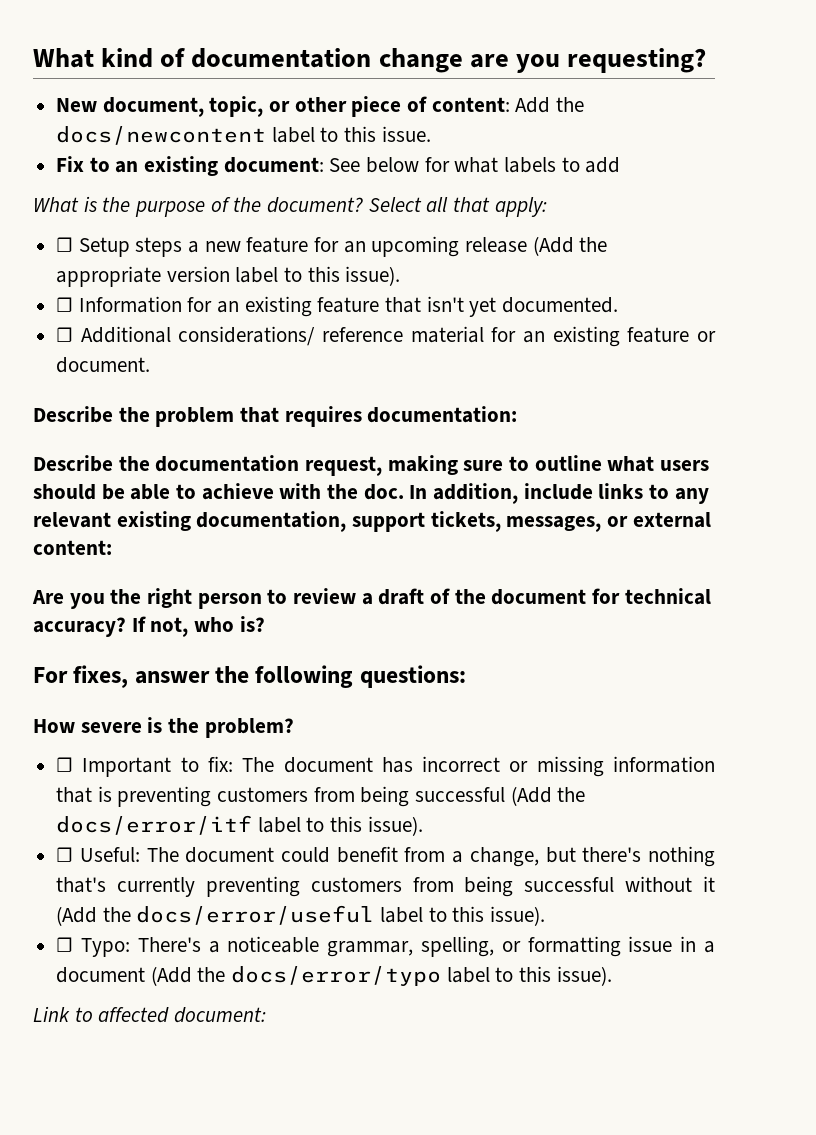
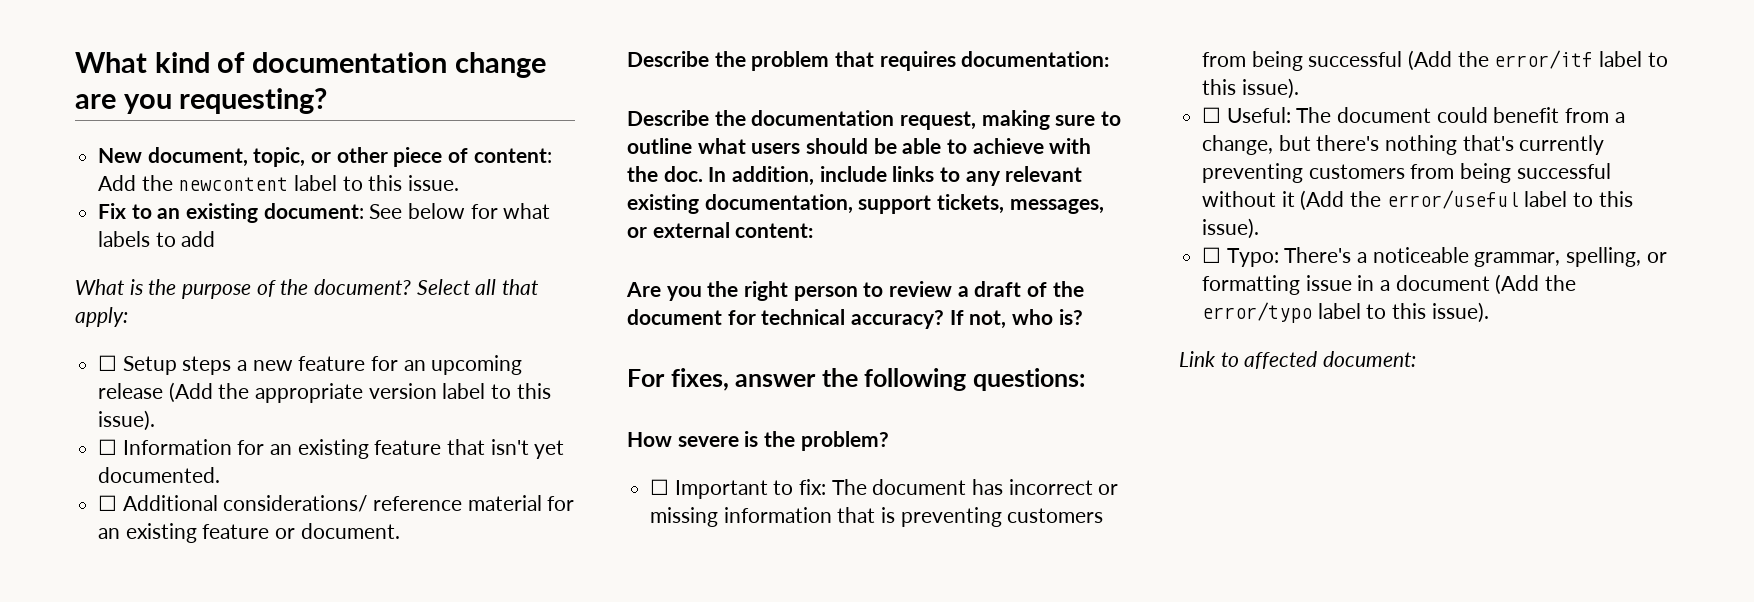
- New document, topic, or other piece of content: Add the docs/newcontent label to this issue.
+ New document, topic, or other piece of content: Add the newcontent label to this issue.
- ☐ Important to fix: The document has incorrect or missing information that is preventing customers from being successful (Add the docs/error/itf label to this issue).
+ ☐ Important to fix: The document has incorrect or missing information that is preventing customers from being successful (Add the error/itf label to this issue).
- ☐ Useful: The document could benefit from a change, but there's nothing that's currently preventing customers from being successful without it (Add the docs/error/useful label to this issue).
+ ☐ Useful: The document could benefit from a change, but there's nothing that's currently preventing customers from being successful without it (Add the error/useful label to this issue).
- ☐ Typo: There's a noticeable grammar, spelling, or formatting issue in a document (Add the docs/error/typo label to this issue).
+ ☐ Typo: There's a noticeable grammar, spelling, or formatting issue in a document (Add the error/typo label to this issue).

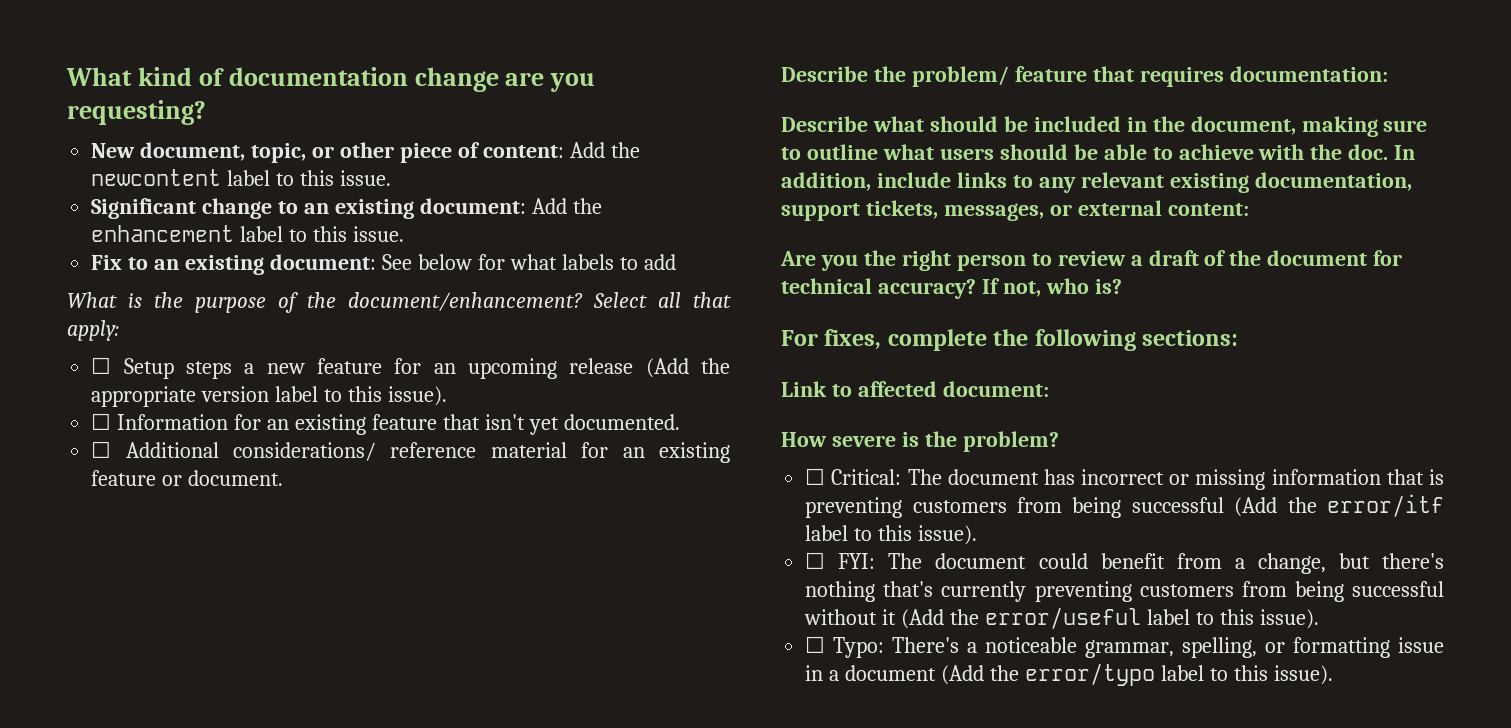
+ Significant change to an existing document: Add the enhancement label to this issue.
- What is the purpose of the document?
+ What is the purpose of the document/enhancement?
- Describe the problem that requires documentation:
+ Describe the problem/ feature that requires documentation:
- Describe the documentation request, making sure to outline what users should be able to achieve with the doc.
+ Describe what should be included in the document, making sure to outline what users should be able to achieve with the doc.
- For fixes, answer the following questions:
+ For fixes, complete the following sections:
+ Link to affected document:
- ☐ Important to fix: The document has incorrect or missing information that is preventing customers from being successful (Add the error/itf label to this issue).
+ ☐ Critical: The document has incorrect or missing information that is preventing customers from being successful (Add the error/itf label to this issue).
- ☐ Useful: The document could benefit from a change, but there's nothing that's currently preventing customers from being successful without it (Add the error/useful label to this issue).
+ ☐ FYI: The document could benefit from a change, but there's nothing that's currently preventing customers from being successful without it (Add the error/useful label to this issue).
- Link to affected document:

